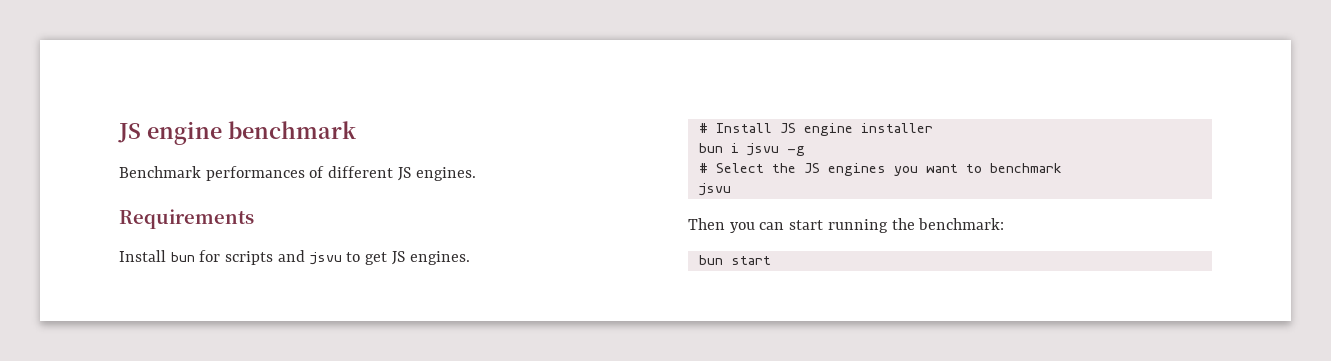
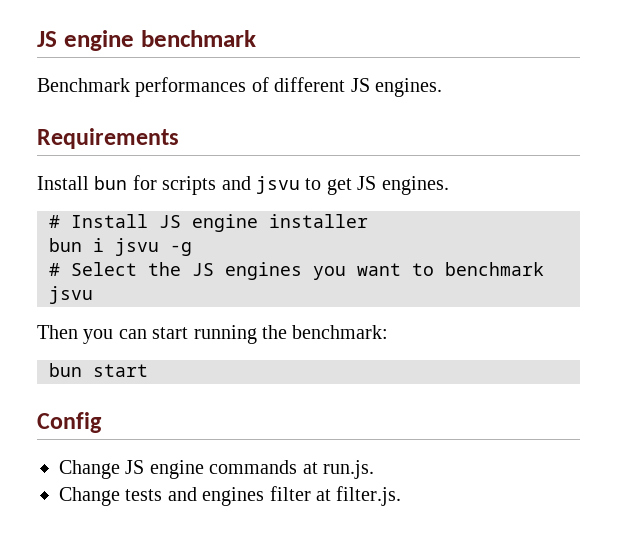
+ Config
+ Change JS engine commands at run.js.
+ Change tests and engines filter at filter.js.

